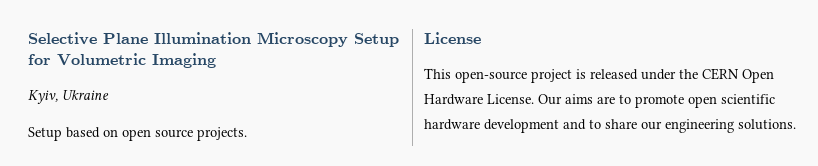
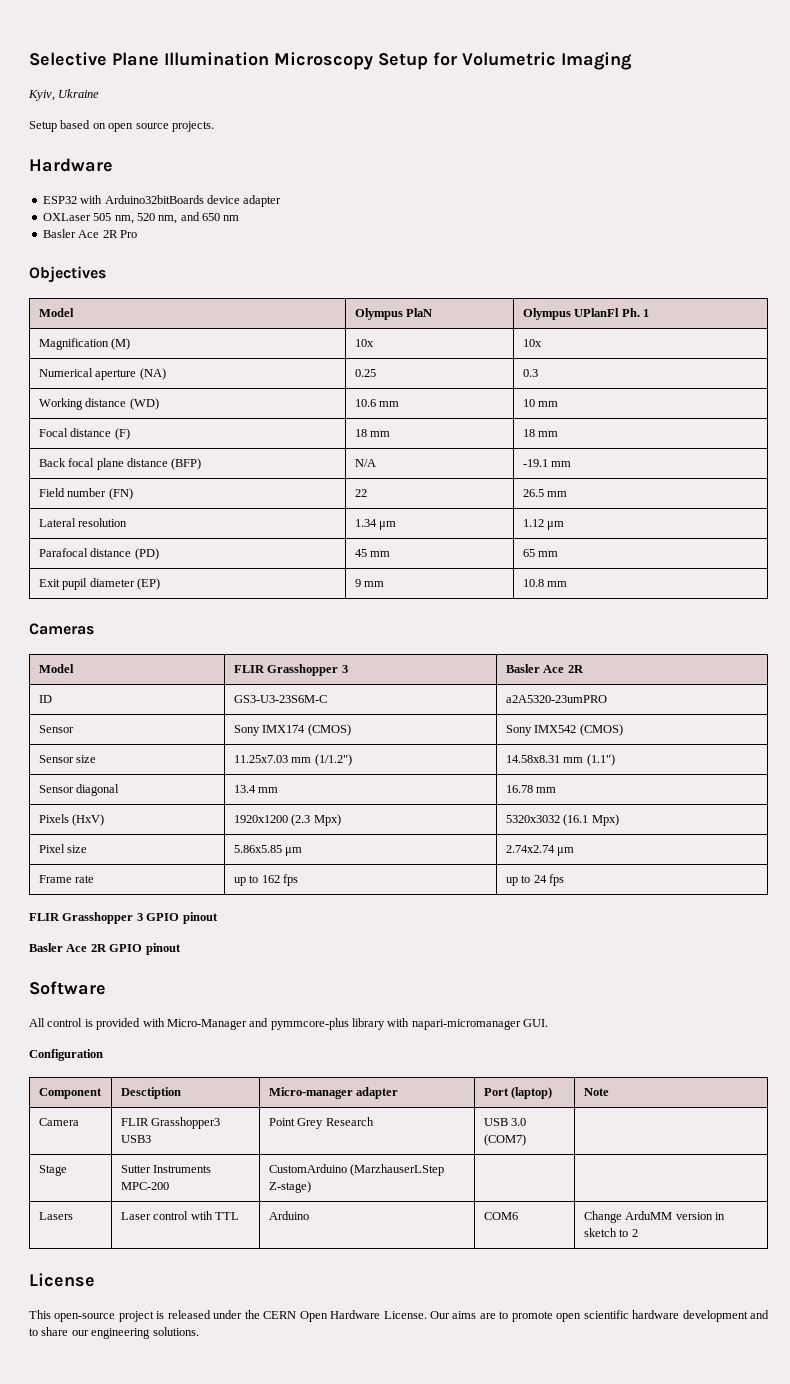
  Setup based on open source projects.
+ Hardware
+ ESP32 with Arduino32bitBoards device adapter
+ OXLaser 505 nm, 520 nm, and 650 nm
+ Basler Ace 2R Pro
+ Objectives
+ Model | Olympus PlaN | Olympus UPlanFl Ph. 1
+ Magnification (M) | 10x | 10x
+ Numerical aperture (NA) | 0.25 | 0.3
+ Working distance (WD) | 10.6 mm | 10 mm
+ Focal distance (F) | 18 mm | 18 mm
+ Back focal plane distance (BFP) | N/A | -19.1 mm
+ Field number (FN) | 22 | 26.5 mm
+ Lateral resolution | 1.34 μm | 1.12 μm
+ Parafocal distance (PD) | 45 mm | 65 mm
+ Exit pupil diameter (EP) | 9 mm | 10.8 mm
+ Cameras
+ Model | FLIR Grasshopper 3 | Basler Ace 2R
+ ID | GS3-U3-23S6M-C | a2A5320-23umPRO
+ Sensor | Sony IMX174 (CMOS) | Sony IMX542 (CMOS)
+ Sensor size | 11.25x7.03 mm (1/1.2") | 14.58x8.31 mm (1.1")
+ Sensor diagonal | 13.4 mm | 16.78 mm
+ Pixels (HxV) | 1920x1200 (2.3 Mpx) | 5320x3032 (16.1 Mpx)
+ Pixel size | 5.86x5.85 μm | 2.74x2.74 μm
+ Frame rate | up to 162 fps | up to 24 fps
+ FLIR Grasshopper 3 GPIO pinout
+ Basler Ace 2R GPIO pinout
+ Software
+ All control is provided with Micro-Manager and pymmcore-plus library with napari-micromanager GUI.
+ Configuration
+ Component | Desctiption | Micro-manager adapter | Port (laptop) | Note
+ Camera | FLIR Grasshopper3 USB3 | Point Grey Research | USB 3.0 (COM7) |
+ Stage | Sutter Instruments MPC-200 | CustomArduino (MarzhauserLStep Z-stage) | |
+ Lasers | Laser control wtih TTL | Arduino | COM6 | Change ArduMM version in sketch to 2

